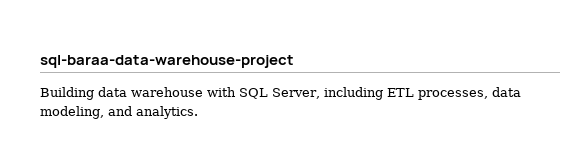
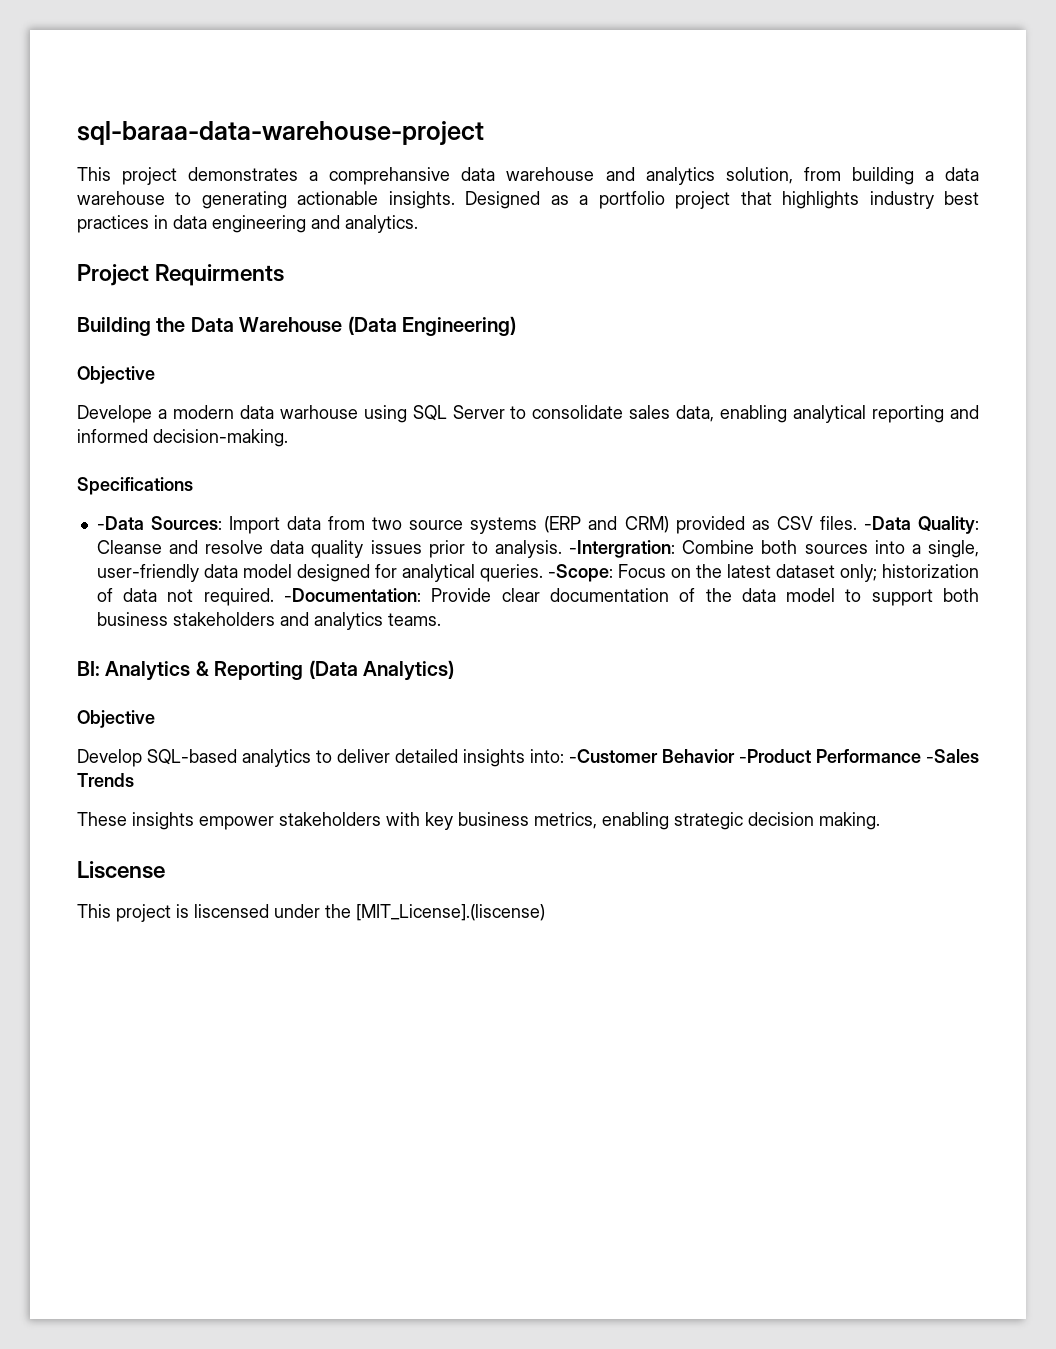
- Building data warehouse with SQL Server, including ETL processes, data modeling, and analytics.
+ This project demonstrates a comprehansive data warehouse and analytics solution, from building a data warehouse to generating actionable insights. Designed as a portfolio project that highlights industry best practices in data engineering and analytics.
+ Project Requirments
+ Building the Data Warehouse (Data Engineering)
+ Objective
+ Develope a modern data warhouse using SQL Server to consolidate sales data, enabling analytical reporting and informed decision-making.
+ Specifications
+ -Data Sources: Import data from two source systems (ERP and CRM) provided as CSV files. -Data Quality: Cleanse and resolve data quality issues prior to analysis. -Intergration: Combine both sources into a single, user-friendly data model designed for analytical queries. -Scope: Focus on the latest dataset only; historization of data not required. -Documentation: Provide clear documentation of the data model to support both business stakeholders and analytics teams.
+ BI: Analytics & Reporting (Data Analytics)
+ Objective
+ Develop SQL-based analytics to deliver detailed insights into: -Customer Behavior -Product Performance -Sales Trends
+ These insights empower stakeholders with key business metrics, enabling strategic decision making.
+ Liscense
+ This project is liscensed under the [MIT_License].(liscense)

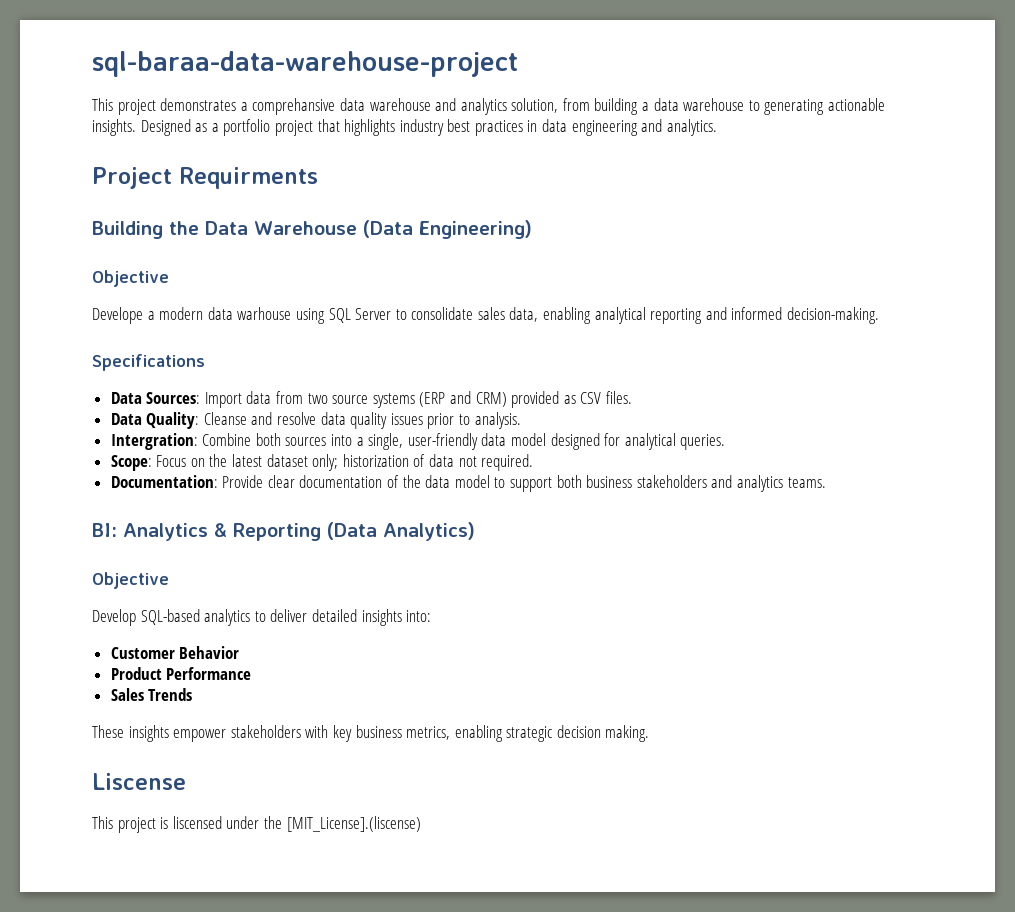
- -Data Sources:
+ Data Sources:
- Import data from two source systems (ERP and CRM) provided as CSV files. -Data Quality:
+ Import data from two source systems (ERP and CRM) provided as CSV files.
+ Data Quality:
- Cleanse and resolve data quality issues prior to analysis. -Intergration:
+ Cleanse and resolve data quality issues prior to analysis.
+ Intergration:
- Combine both sources into a single, user-friendly data model designed for analytical queries. -Scope:
+ Combine both sources into a single, user-friendly data model designed for analytical queries.
+ Scope:
- historization of data not required. -Documentation:
+ historization of data not required.
+ Documentation:
- Develop SQL-based analytics to deliver detailed insights into: -Customer Behavior -Product Performance -Sales Trends
+ Develop SQL-based analytics to deliver detailed insights into:
+ Customer Behavior
+ Product Performance
+ Sales Trends

